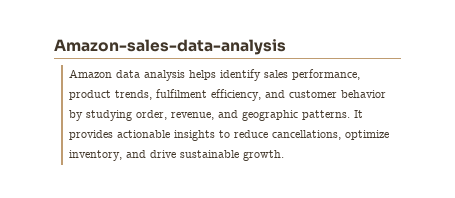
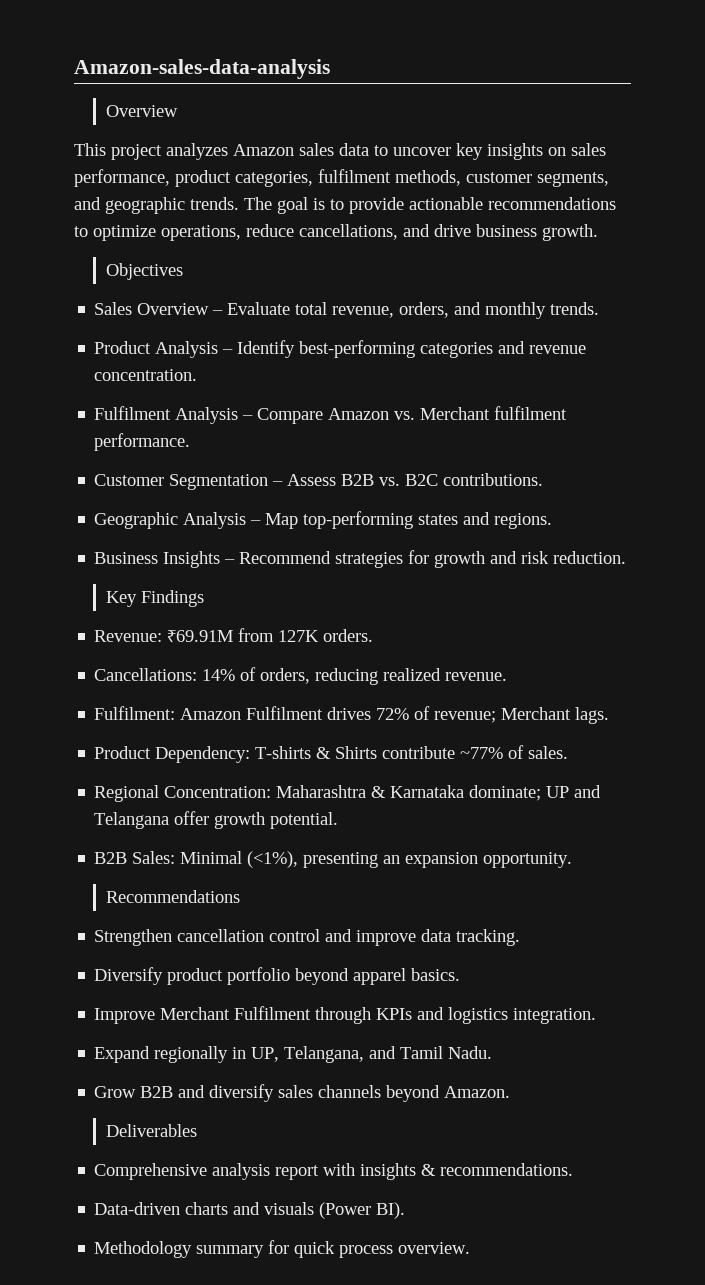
  Amazon-sales-data-analysis
- Amazon data analysis helps identify sales performance, product trends, fulfilment efficiency, and customer behavior by studying order, revenue, and geographic patterns. It provides actionable insights to reduce cancellations, optimize inventory, and drive sustainable growth.
+ Overview
+ This project analyzes Amazon sales data to uncover key insights on sales performance, product categories, fulfilment methods, customer segments, and geographic trends. The goal is to provide actionable recommendations to optimize operations, reduce cancellations, and drive business growth.
+ Objectives
+ Sales Overview – Evaluate total revenue, orders, and monthly trends.
+ Product Analysis – Identify best-performing categories and revenue concentration.
+ Fulfilment Analysis – Compare Amazon vs. Merchant fulfilment performance.
+ Customer Segmentation – Assess B2B vs. B2C contributions.
+ Geographic Analysis – Map top-performing states and regions.
+ Business Insights – Recommend strategies for growth and risk reduction.
+ Key Findings
+ Revenue: ₹69.91M from 127K orders.
+ Cancellations: 14% of orders, reducing realized revenue.
+ Fulfilment: Amazon Fulfilment drives 72% of revenue; Merchant lags.
+ Product Dependency: T-shirts & Shirts contribute ~77% of sales.
+ Regional Concentration: Maharashtra & Karnataka dominate; UP and Telangana offer growth potential.
+ B2B Sales: Minimal (<1%), presenting an expansion opportunity.
+ Recommendations
+ Strengthen cancellation control and improve data tracking.
+ Diversify product portfolio beyond apparel basics.
+ Improve Merchant Fulfilment through KPIs and logistics integration.
+ Expand regionally in UP, Telangana, and Tamil Nadu.
+ Grow B2B and diversify sales channels beyond Amazon.
+ Deliverables
+ Comprehensive analysis report with insights & recommendations.
+ Data-driven charts and visuals (Power BI).
+ Methodology summary for quick process overview.

